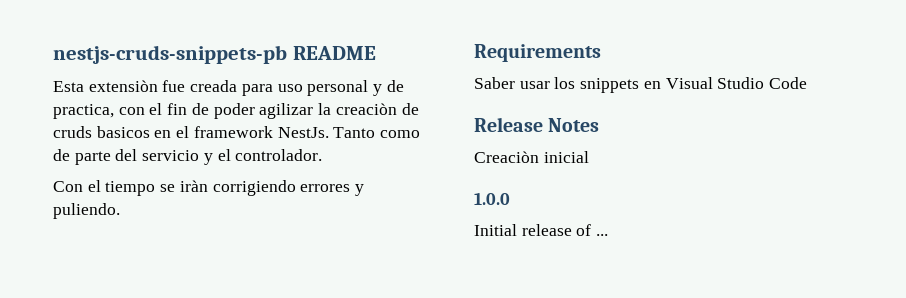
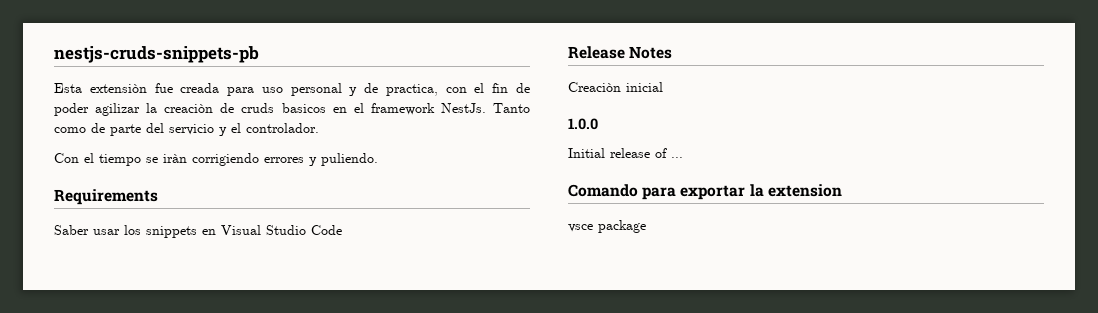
- nestjs-cruds-snippets-pb README
+ nestjs-cruds-snippets-pb
+ Comando para exportar la extension
+ vsce package

